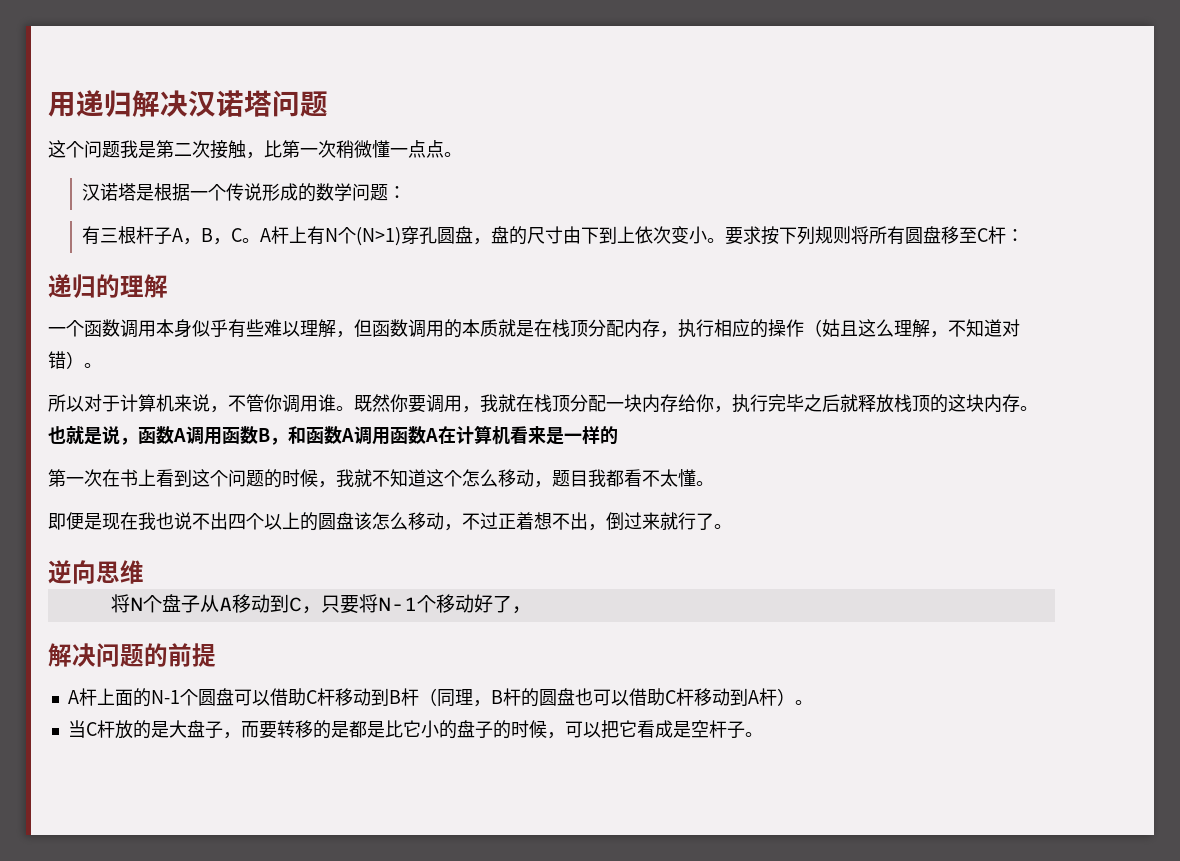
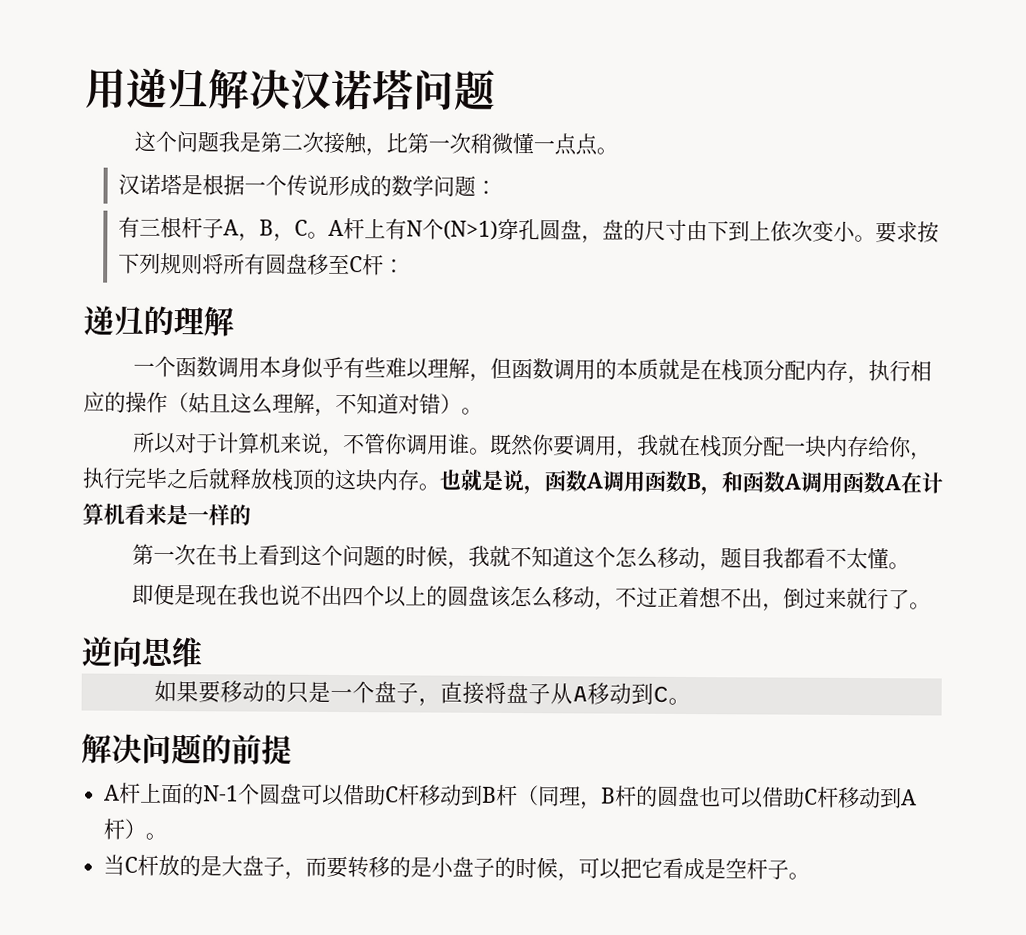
- 将N个盘子从A移动到C，只要将N-1个移动好了，
+ 如果要移动的只是一个盘子，直接将盘子从A移动到C。
- 当C杆放的是大盘子，而要转移的是都是比它小的盘子的时候，可以把它看成是空杆子。
+ 当C杆放的是大盘子，而要转移的是小盘子的时候，可以把它看成是空杆子。

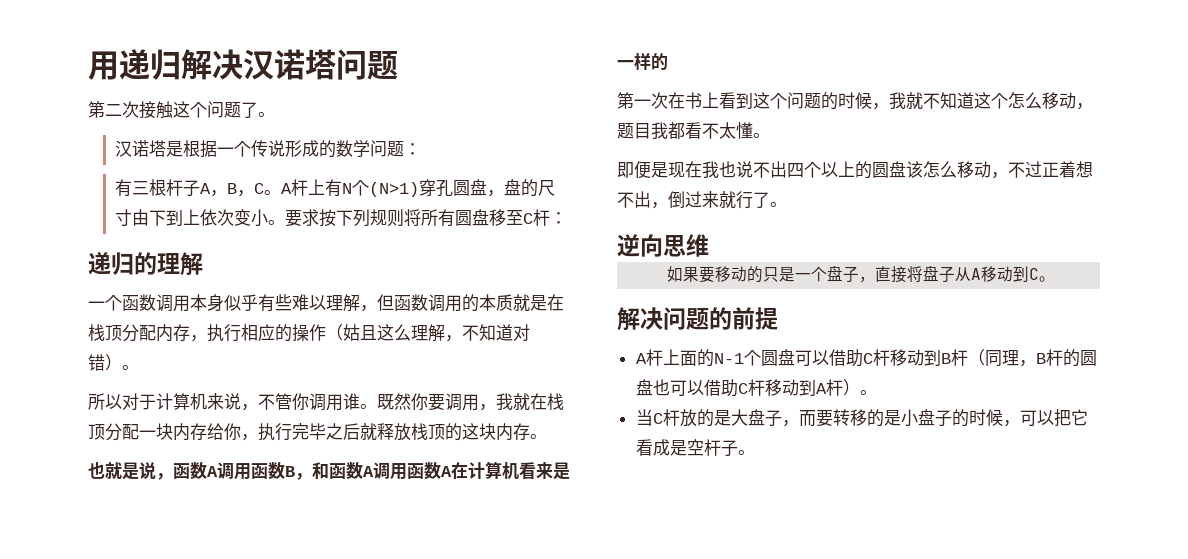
- 这个问题我是第二次接触，比第一次稍微懂一点点。
+ 第二次接触这个问题了。
- 既然你要调用，我就在栈顶分配一块内存给你，执行完毕之后就释放栈顶的这块内存。也就是说，函数A调用函数B，和函数A调用函数A在计算机看来是一样的
+ 既然你要调用，我就在栈顶分配一块内存给你，执行完毕之后就释放栈顶的这块内存。
+ 也就是说，函数A调用函数B，和函数A调用函数A在计算机看来是一样的

